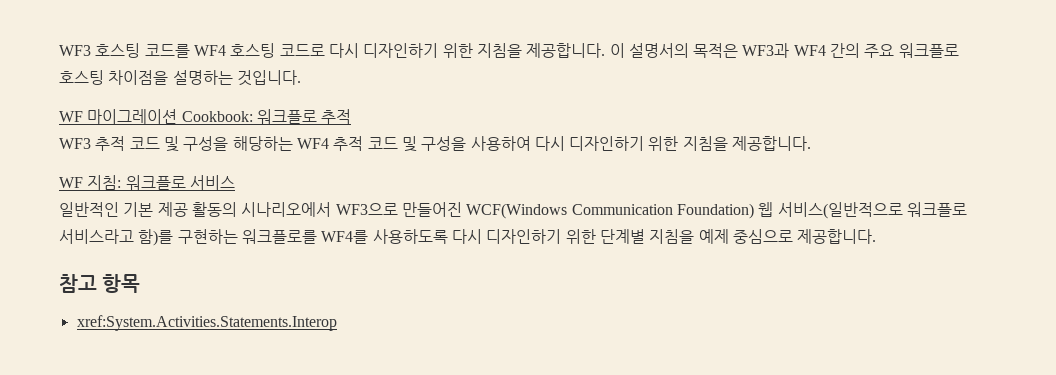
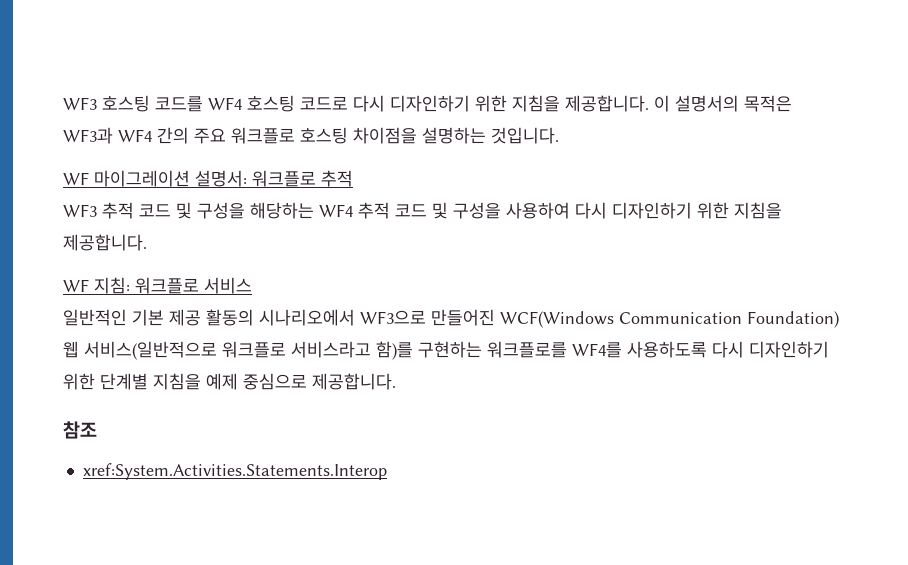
- WF 마이그레이션 Cookbook: 워크플로 추적
+ WF 마이그레이션 설명서: 워크플로 추적
- 참고 항목
+ 참조

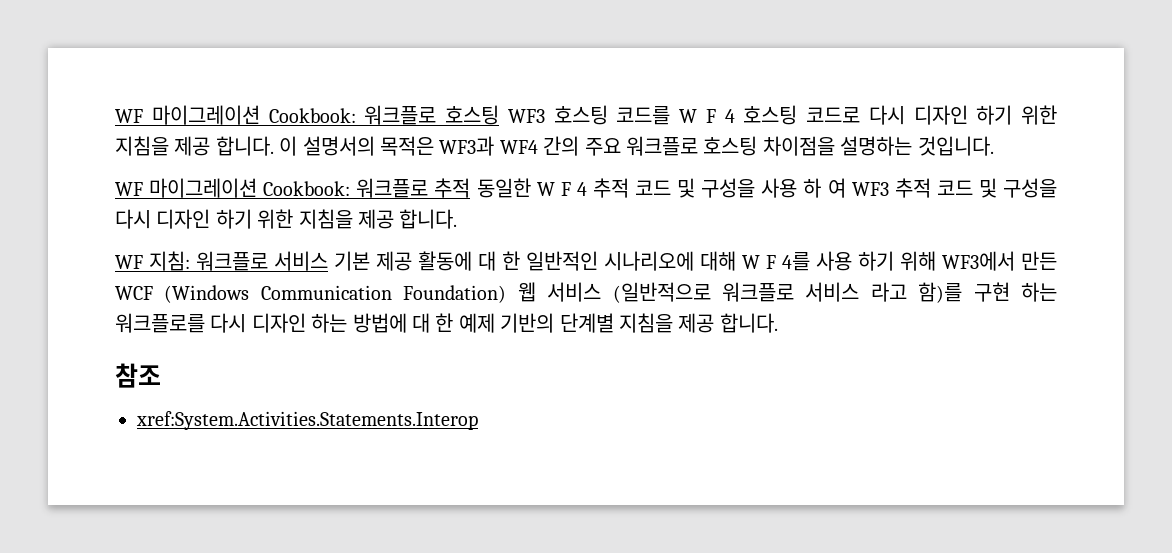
- WF3 호스팅 코드를 WF4 호스팅 코드로 다시 디자인하기 위한 지침을 제공합니다.
+ WF 마이그레이션 Cookbook: 워크플로 호스팅 WF3 호스팅 코드를 W F 4 호스팅 코드로 다시 디자인 하기 위한 지침을 제공 합니다.
- WF 마이그레이션 설명서: 워크플로 추적
- WF3 추적 코드 및 구성을 해당하는 WF4 추적 코드 및 구성을 사용하여 다시 디자인하기 위한 지침을 제공합니다.
+ WF 마이그레이션 Cookbook: 워크플로 추적 동일한 W F 4 추적 코드 및 구성을 사용 하 여 WF3 추적 코드 및 구성을 다시 디자인 하기 위한 지침을 제공 합니다.
- WF 지침: 워크플로 서비스
- 일반적인 기본 제공 활동의 시나리오에서 WF3으로 만들어진 WCF(Windows Communication Foundation) 웹 서비스(일반적으로 워크플로 서비스라고 함)를 구현하는 워크플로를 WF4를 사용하도록 다시 디자인하기 위한 단계별 지침을 예제 중심으로 제공합니다.
+ WF 지침: 워크플로 서비스 기본 제공 활동에 대 한 일반적인 시나리오에 대해 W F 4를 사용 하기 위해 WF3에서 만든 WCF (Windows Communication Foundation) 웹 서비스 (일반적으로 워크플로 서비스 라고 함)를 구현 하는 워크플로를 다시 디자인 하는 방법에 대 한 예제 기반의 단계별 지침을 제공 합니다.

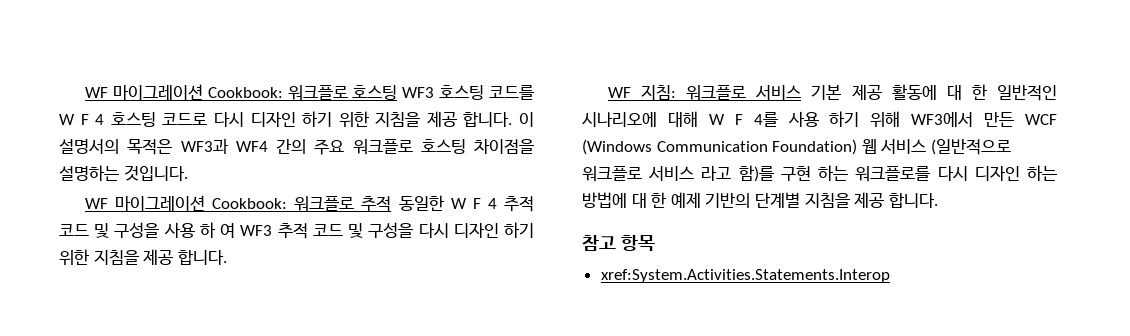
- 참조
+ 참고 항목

